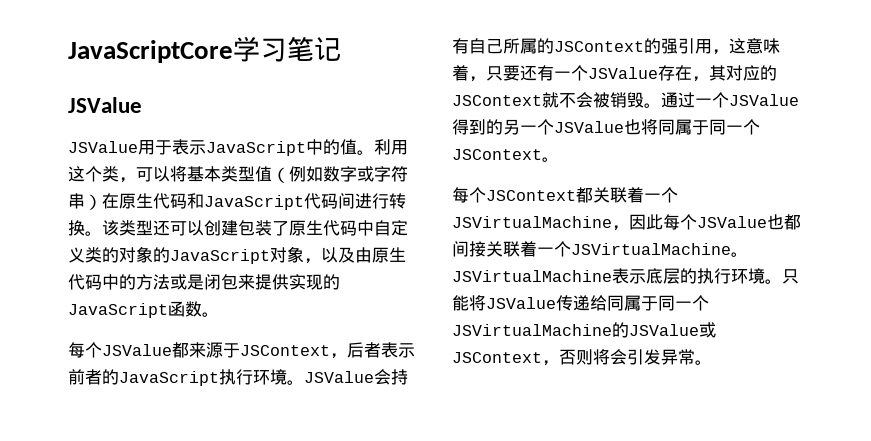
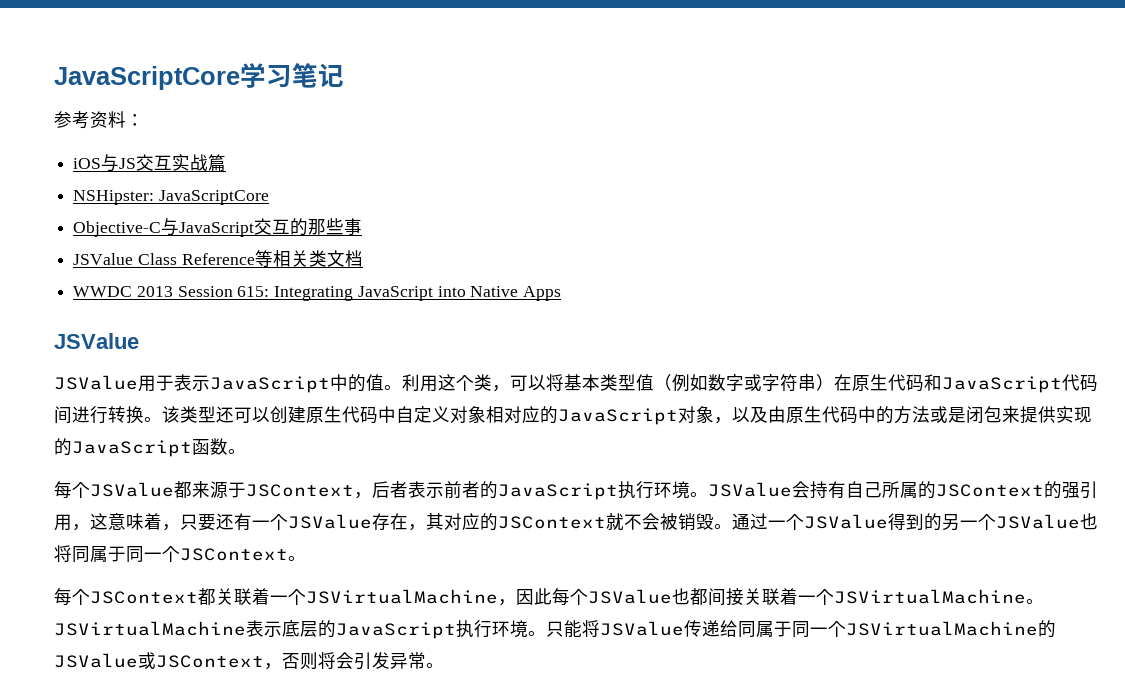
+ 参考资料：
+ iOS与JS交互实战篇
+ NSHipster: JavaScriptCore
+ Objective-C与JavaScript交互的那些事
+ JSValue Class Reference等相关类文档
+ WWDC 2013 Session 615: Integrating JavaScript into Native Apps
- 该类型还可以创建包装了原生代码中自定义类的对象的JavaScript对象，以及由原生代码中的方法或是闭包来提供实现的JavaScript函数。
+ 该类型还可以创建原生代码中自定义对象相对应的JavaScript对象，以及由原生代码中的方法或是闭包来提供实现的JavaScript函数。
- JSVirtualMachine表示底层的执行环境。
+ JSVirtualMachine表示底层的JavaScript执行环境。

